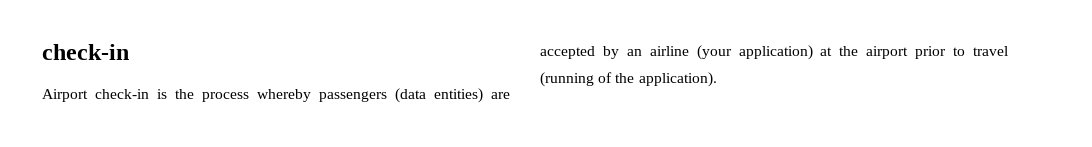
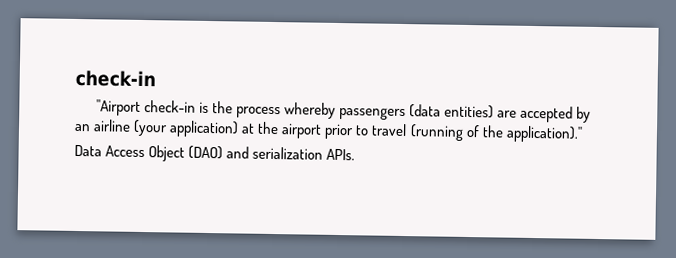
- Airport check-in is the process whereby passengers (data entities) are accepted by an airline (your application) at the airport prior to travel (running of the application).
+ "Airport check-in is the process whereby passengers (data entities) are accepted by an airline (your application) at the airport prior to travel (running of the application)."
+ Data Access Object (DAO) and serialization APIs.

